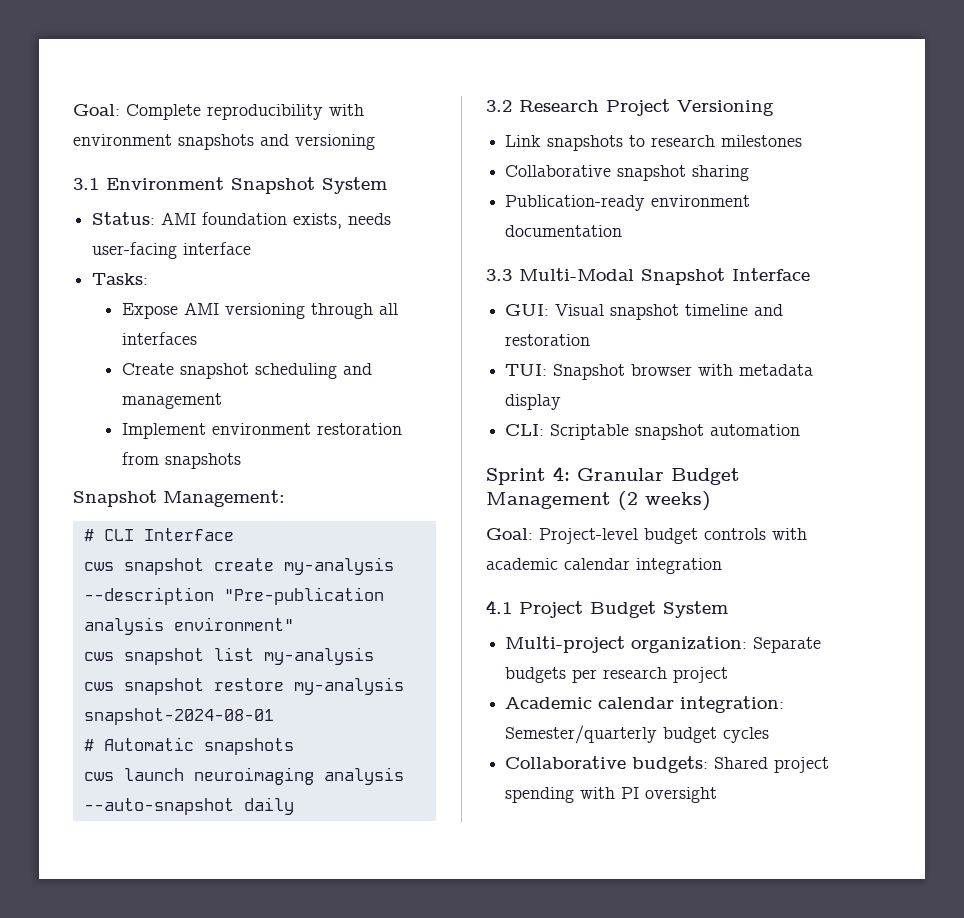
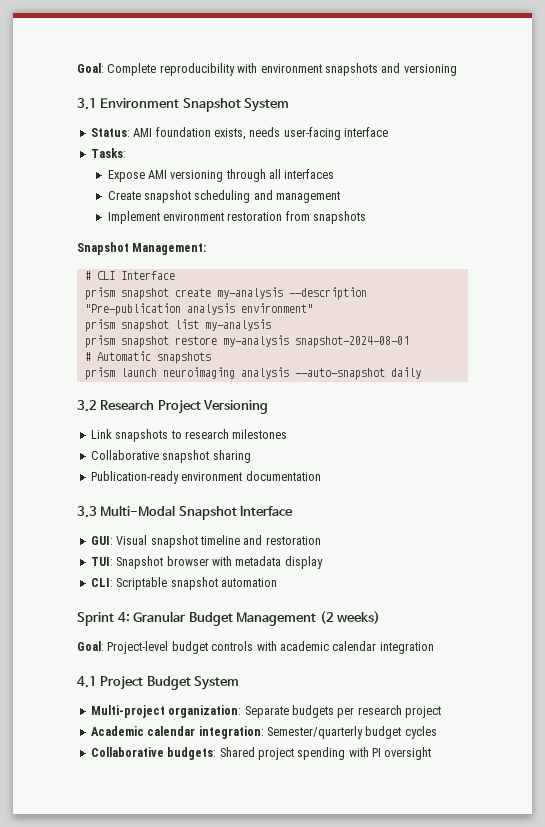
- cws snapshot create my-analysis --description "Pre-publication analysis environment"
+ prism snapshot create my-analysis --description "Pre-publication analysis environment"
- cws snapshot list my-analysis
+ prism snapshot list my-analysis
- cws snapshot restore my-analysis snapshot-2024-08-01
+ prism snapshot restore my-analysis snapshot-2024-08-01
- cws launch neuroimaging analysis --auto-snapshot daily
+ prism launch neuroimaging analysis --auto-snapshot daily

